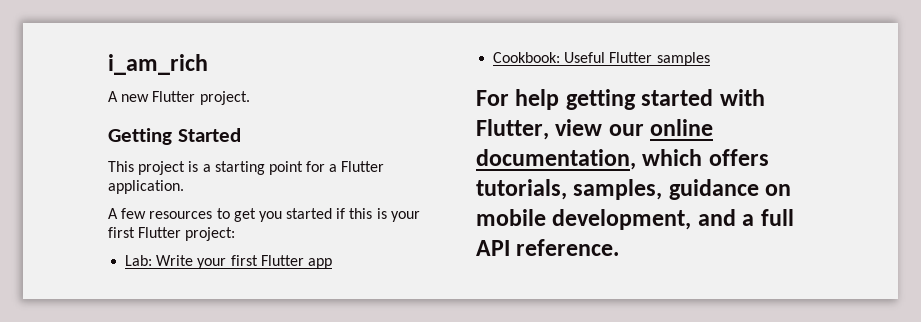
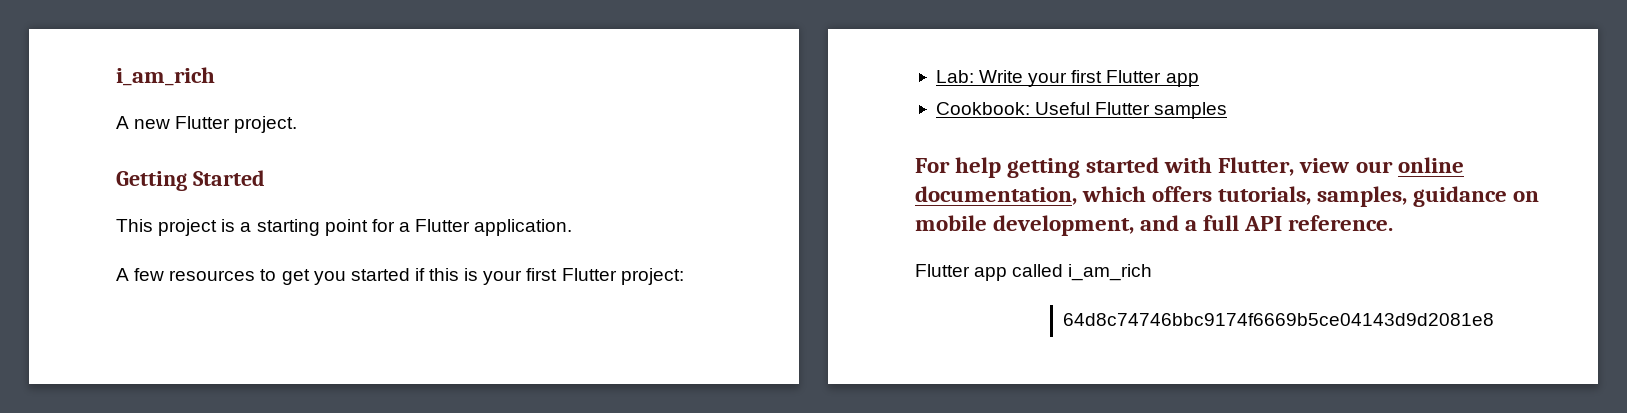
+ Flutter app called i_am_rich
+ 64d8c74746bbc9174f6669b5ce04143d9d2081e8

